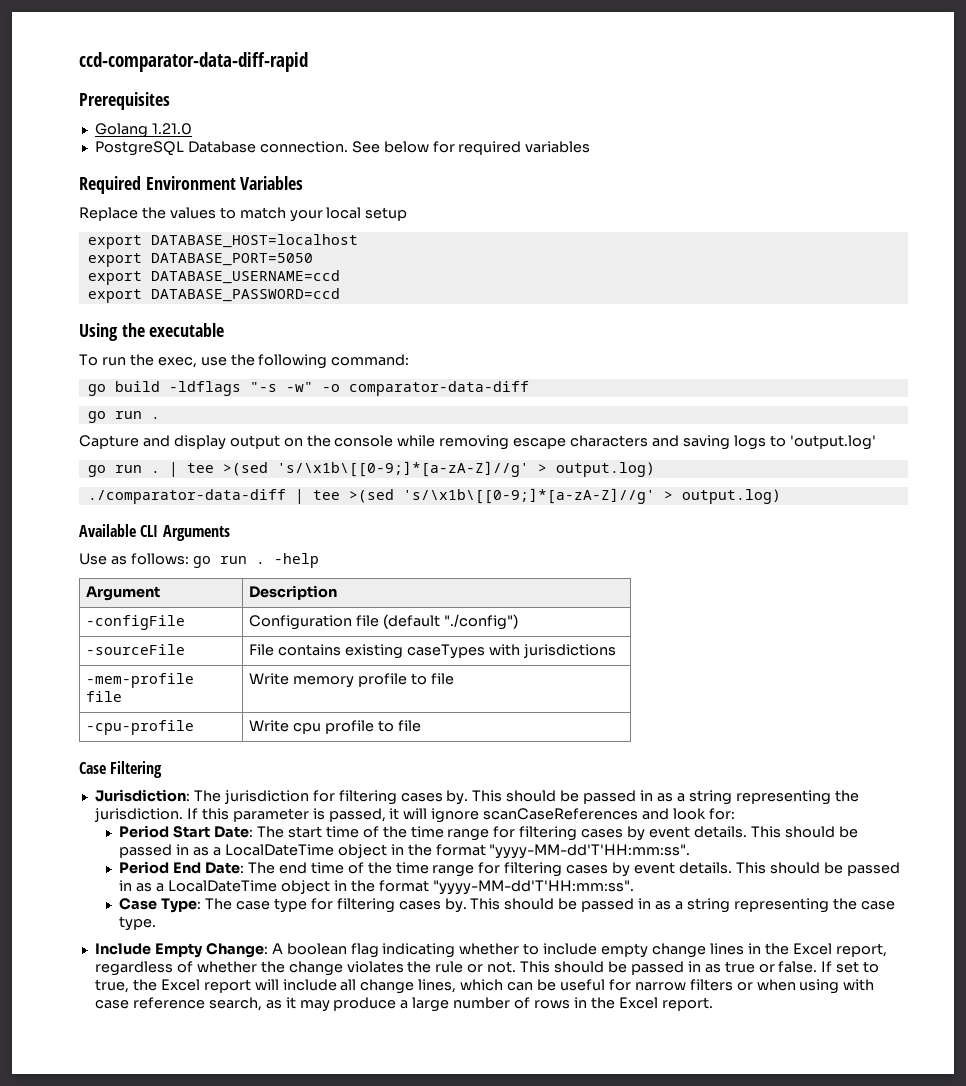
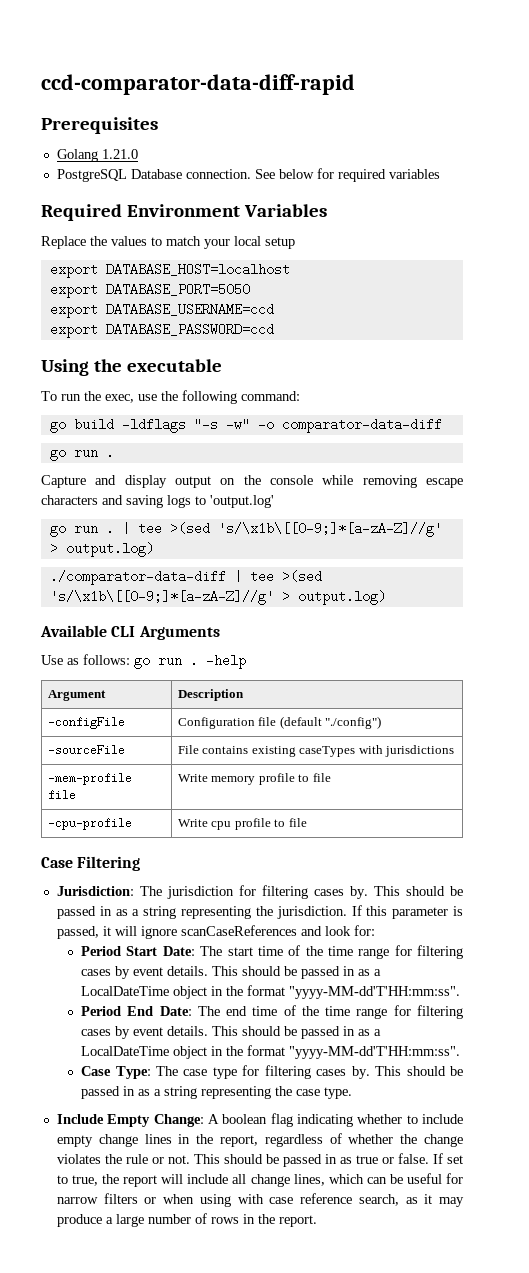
- Include Empty Change: A boolean flag indicating whether to include empty change lines in the Excel report, regardless of whether the change violates the rule or not.
+ Include Empty Change: A boolean flag indicating whether to include empty change lines in the report, regardless of whether the change violates the rule or not.
- If set to true, the Excel report will include all change lines, which can be useful for narrow filters or when using with case reference search, as it may produce a large number of rows in the Excel report.
+ If set to true, the report will include all change lines, which can be useful for narrow filters or when using with case reference search, as it may produce a large number of rows in the report.

